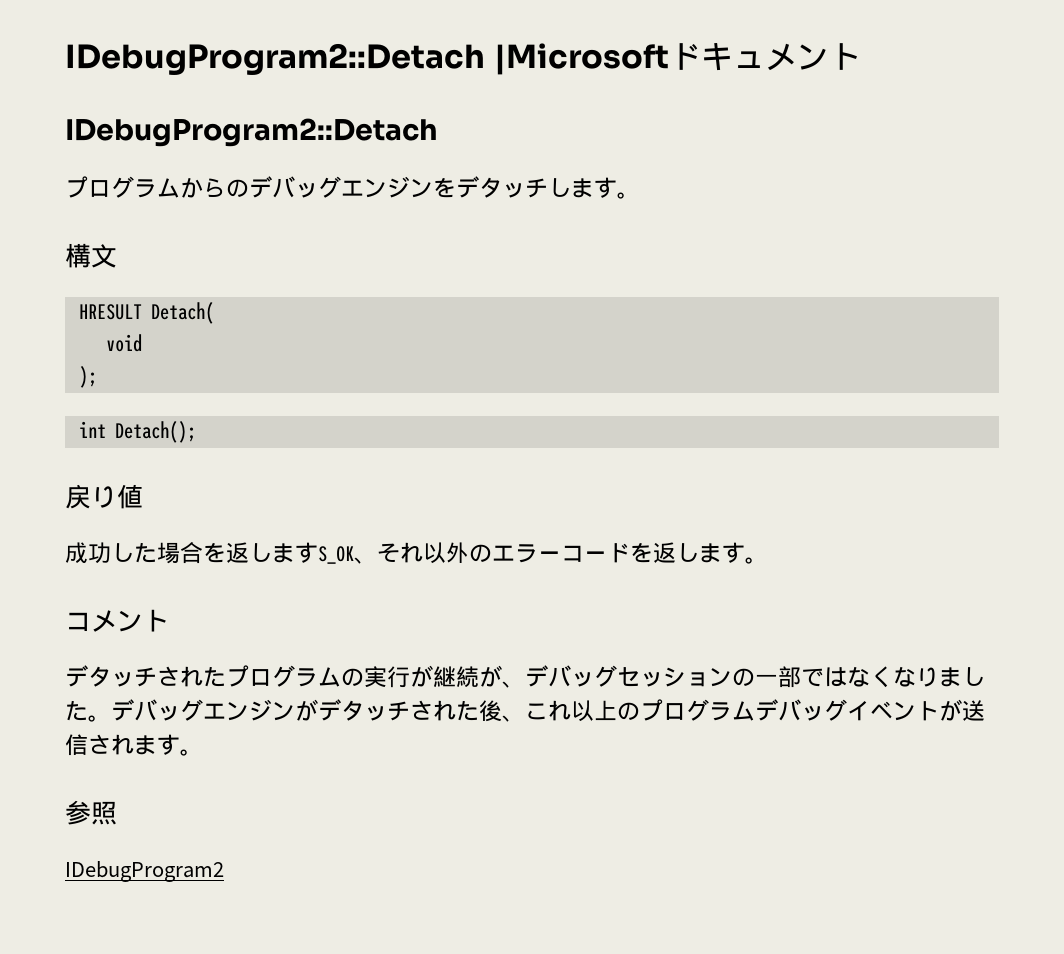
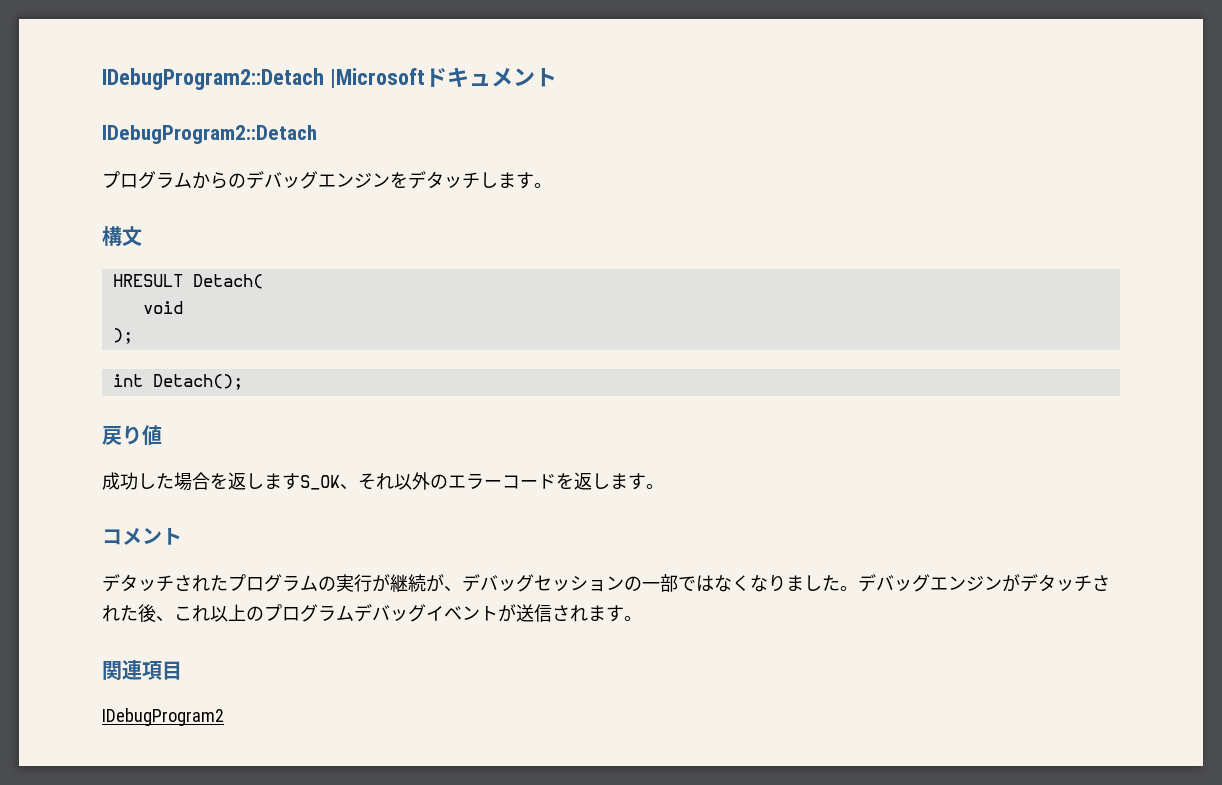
- 参照
+ 関連項目

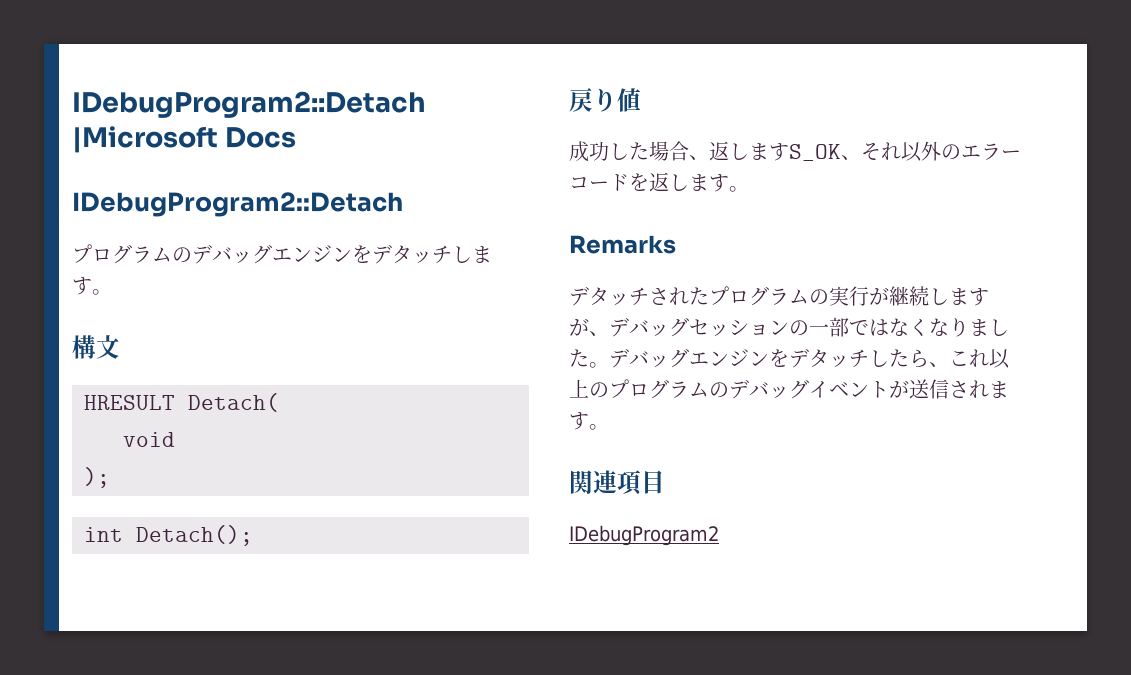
- IDebugProgram2::Detach |Microsoftドキュメント
+ IDebugProgram2::Detach |Microsoft Docs
- プログラムからのデバッグエンジンをデタッチします。
+ プログラムのデバッグエンジンをデタッチします。
- 成功した場合を返しますS_OK、それ以外のエラーコードを返します。
+ 成功した場合、返しますS_OK、それ以外のエラーコードを返します。
- コメント
+ Remarks
- デタッチされたプログラムの実行が継続が、デバッグセッションの一部ではなくなりました。
+ デタッチされたプログラムの実行が継続しますが、デバッグセッションの一部ではなくなりました。
- デバッグエンジンがデタッチされた後、これ以上のプログラムデバッグイベントが送信されます。
+ デバッグエンジンをデタッチしたら、これ以上のプログラムのデバッグイベントが送信されます。

